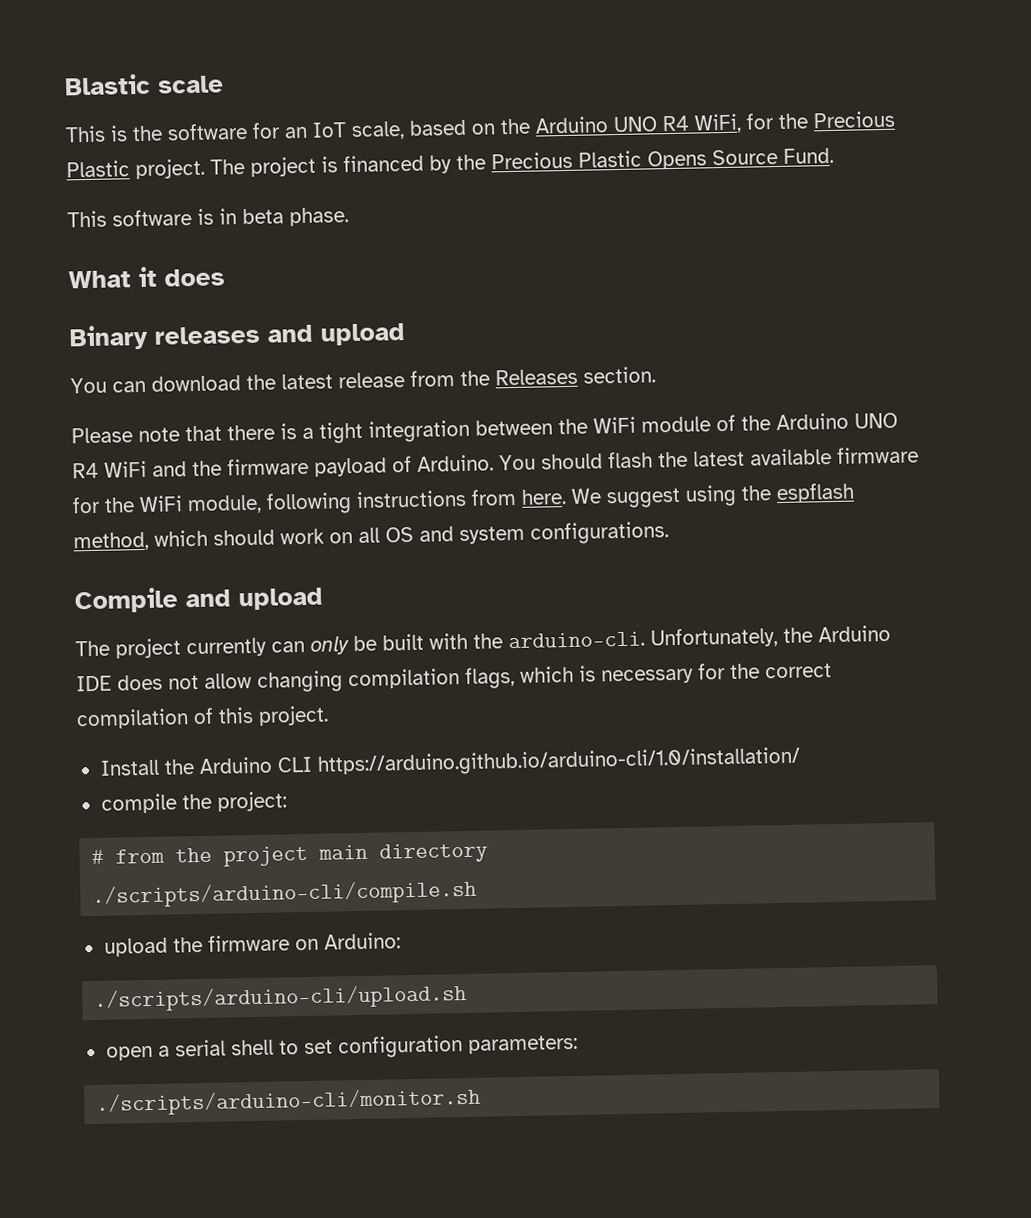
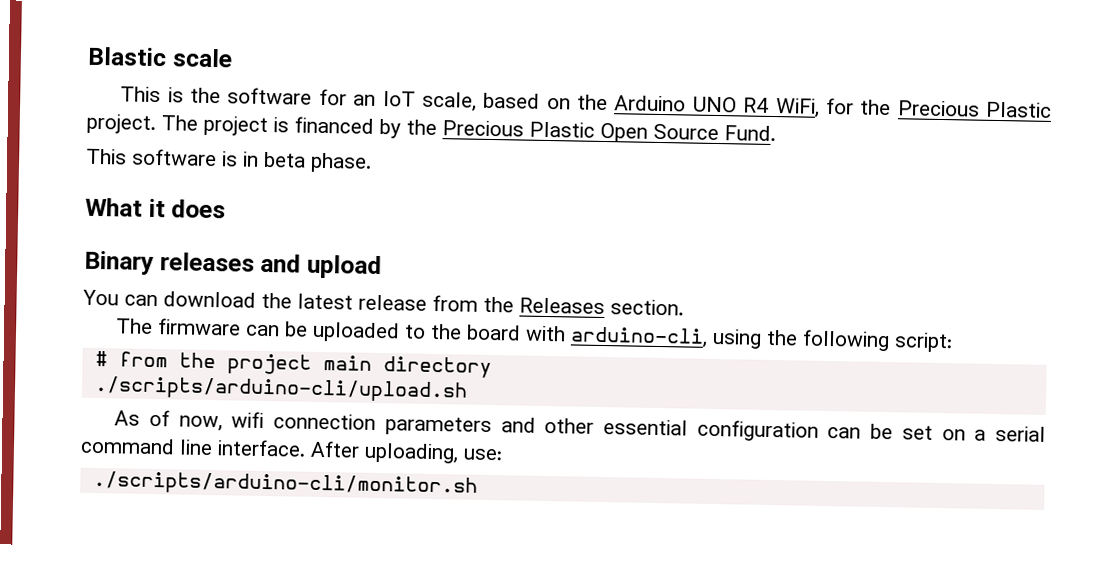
- The project is financed by the Precious Plastic Opens Source Fund.
+ The project is financed by the Precious Plastic Open Source Fund.
- Please note that there is a tight integration between the WiFi module of the Arduino UNO R4 WiFi and the firmware payload of Arduino. You should flash the latest available firmware for the WiFi module, following instructions from here. We suggest using the espflash method, which should work on all OS and system configurations.
- Compile and upload
- The project currently can only be built with the arduino-cli. Unfortunately, the Arduino IDE does not allow changing compilation flags, which is necessary for the correct compilation of this project.
- Install the Arduino CLI https://arduino.github.io/arduino-cli/1.0/installation/
- compile the project:
+ The firmware can be uploaded to the board with arduino-cli, using the following script:
- ./scripts/arduino-cli/compile.sh
- upload the firmware on Arduino:
  ./scripts/arduino-cli/upload.sh
- open a serial shell to set configuration parameters:
+ As of now, wifi connection parameters and other essential configuration can be set on a serial command line interface. After uploading, use:

